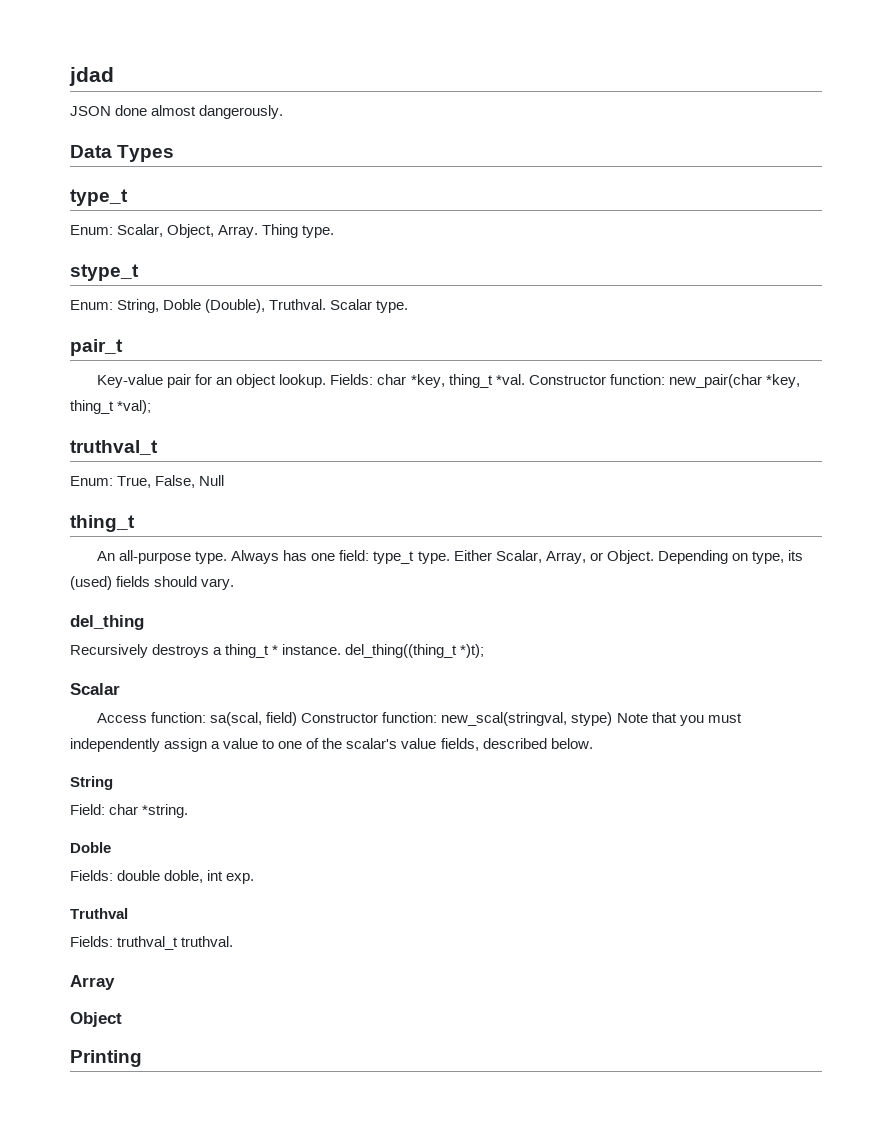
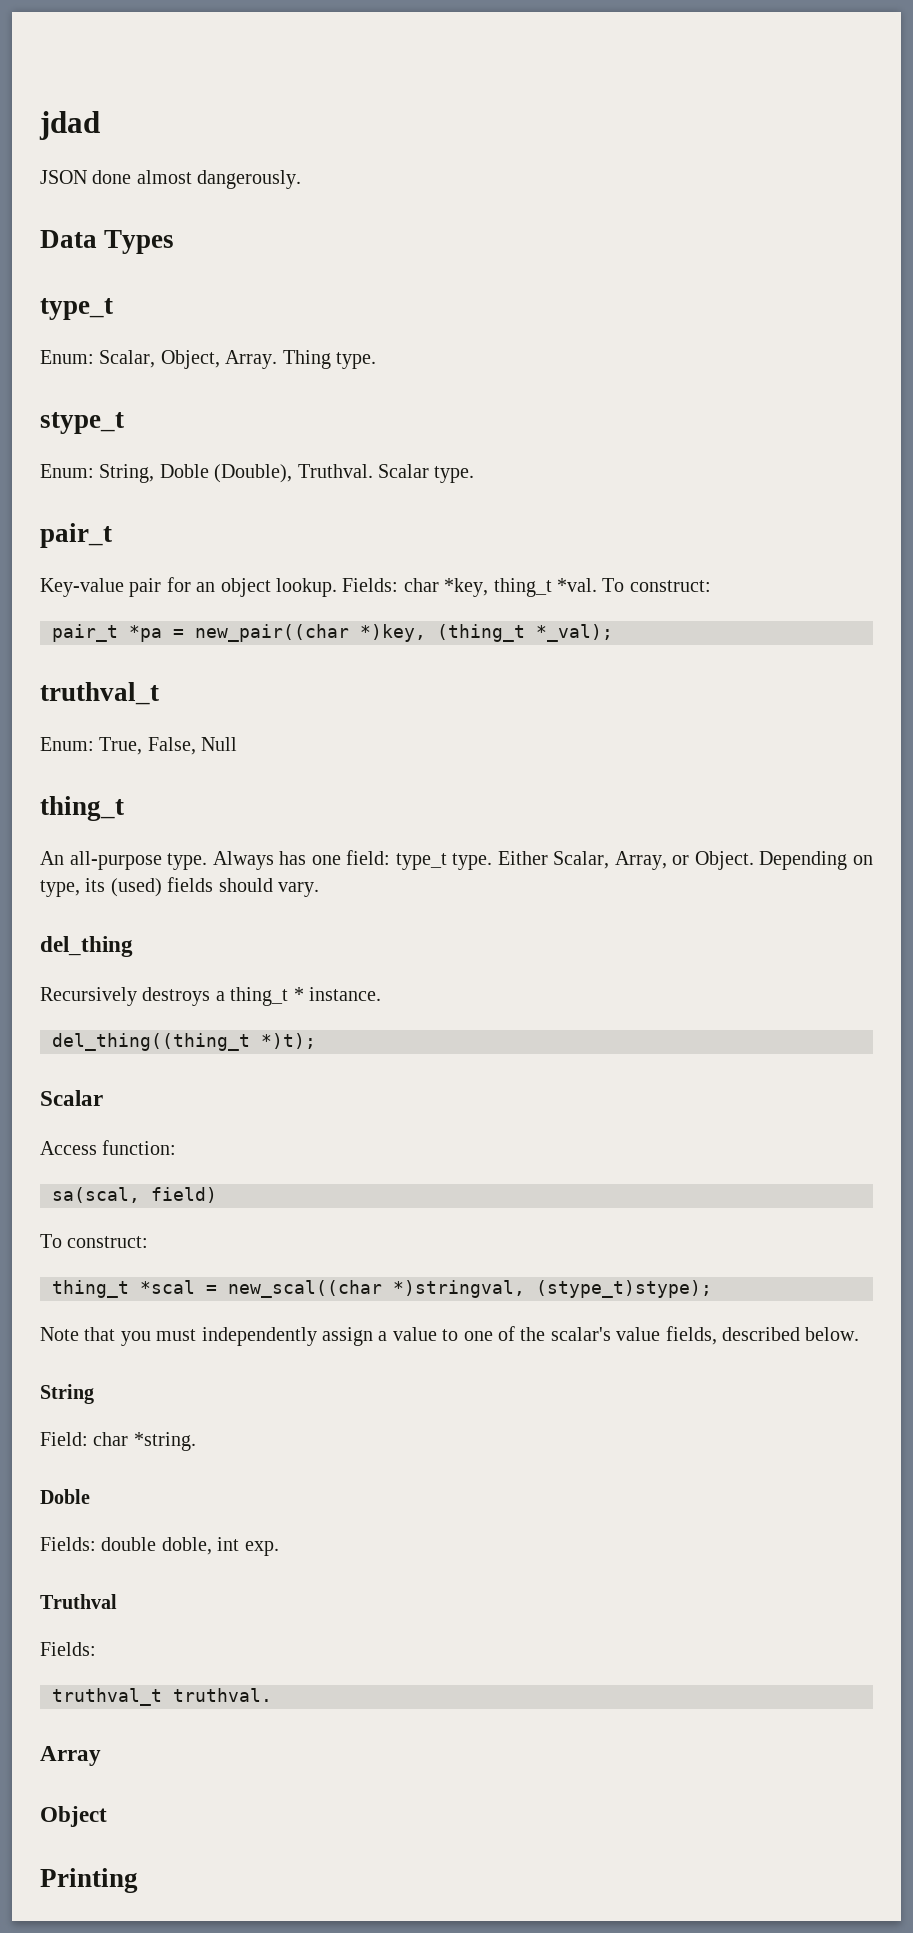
- Fields: char *key, thing_t *val. Constructor function: new_pair(char *key, thing_t *val);
+ Fields: char *key, thing_t *val. To construct:
+ pair_t *pa = new_pair((char *)key, (thing_t *_val);
- Recursively destroys a thing_t * instance. del_thing((thing_t *)t);
+ Recursively destroys a thing_t * instance.
+ del_thing((thing_t *)t);
- Access function: sa(scal, field) Constructor function: new_scal(stringval, stype) Note that you must independently assign a value to one of the scalar's value fields, described below.
+ Access function:
+ sa(scal, field)
+ To construct:
+ thing_t *scal = new_scal((char *)stringval, (stype_t)stype);
+ Note that you must independently assign a value to one of the scalar's value fields, described below.
  Truthval
- Fields: truthval_t truthval.
+ Fields:
+ truthval_t truthval.

